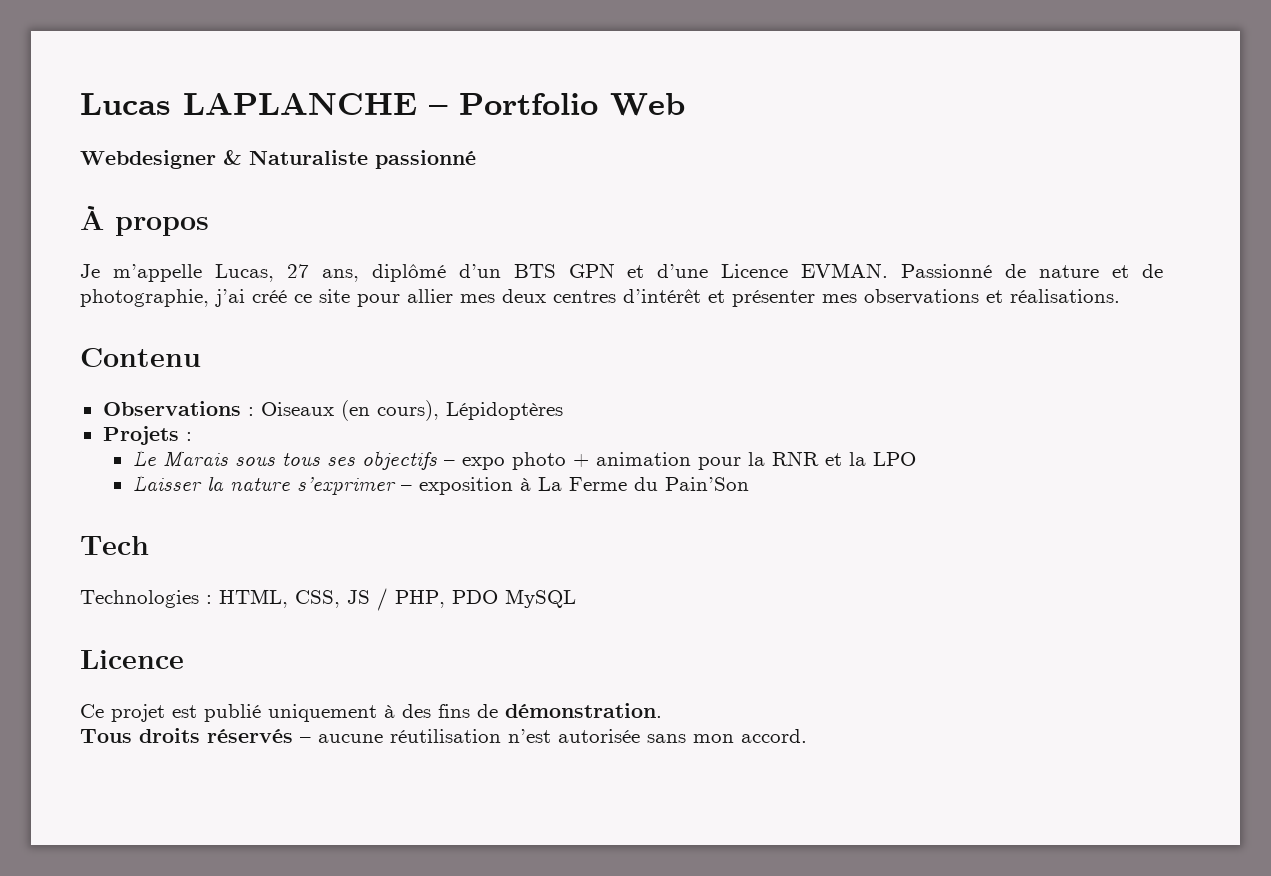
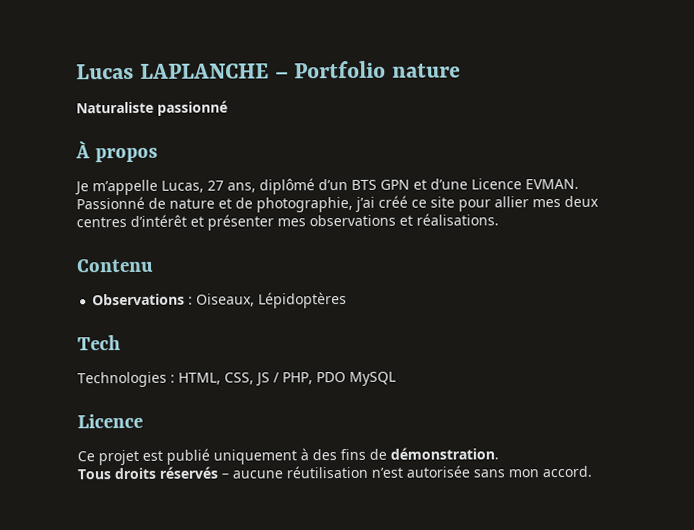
- Lucas LAPLANCHE – Portfolio Web
- Webdesigner & Naturaliste passionné
+ Lucas LAPLANCHE – Portfolio nature
+ Naturaliste passionné
- Observations : Oiseaux (en cours), Lépidoptères
- Projets :
- Le Marais sous tous ses objectifs – expo photo + animation pour la RNR et la LPO
- Laisser la nature s’exprimer – exposition à La Ferme du Pain’Son
+ Observations : Oiseaux, Lépidoptères

